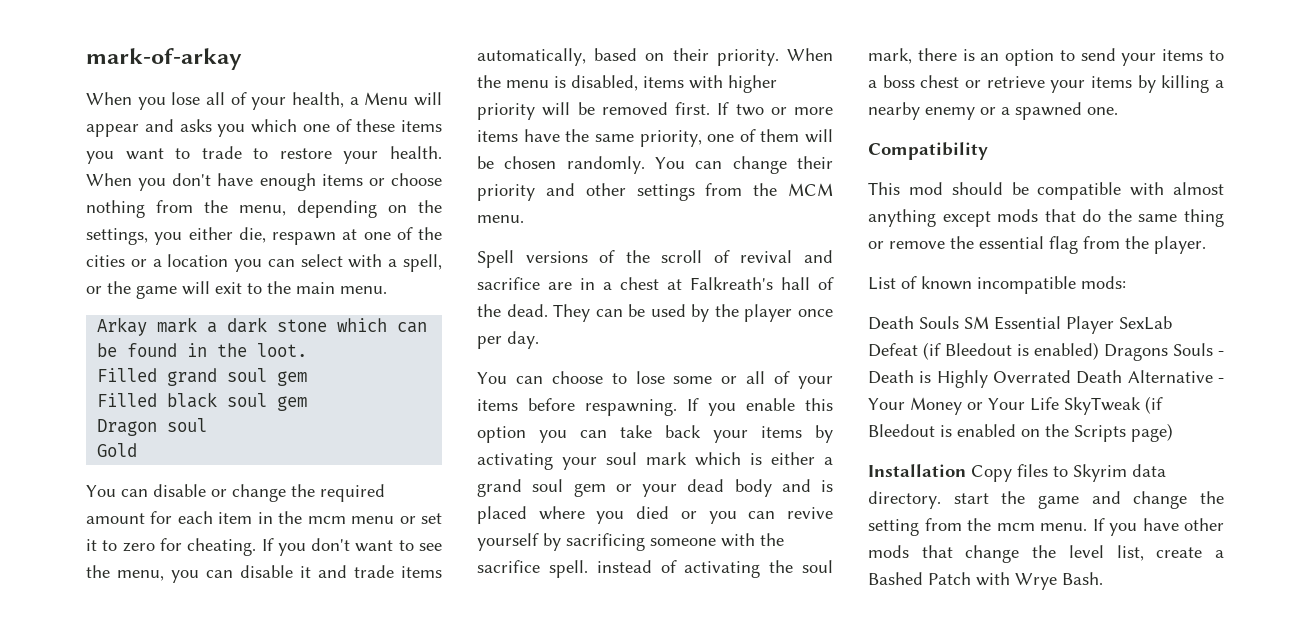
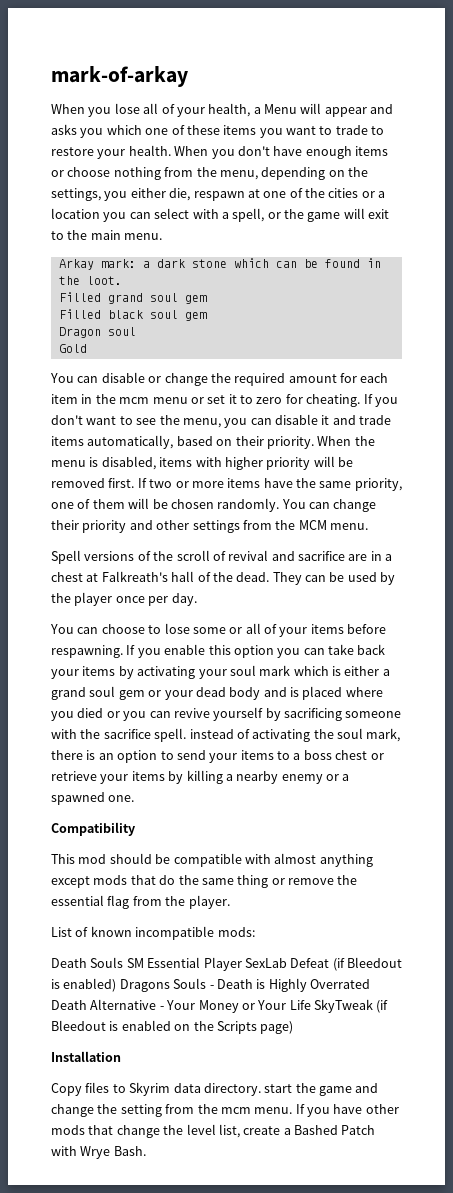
- Arkay mark a dark stone which can be found in the loot.
+ Arkay mark: a dark stone which can be found in the loot.
- Installation Copy files to Skyrim data directory. start the game and change the setting from the mcm menu.
+ Installation
+ Copy files to Skyrim data directory. start the game and change the setting from the mcm menu.

